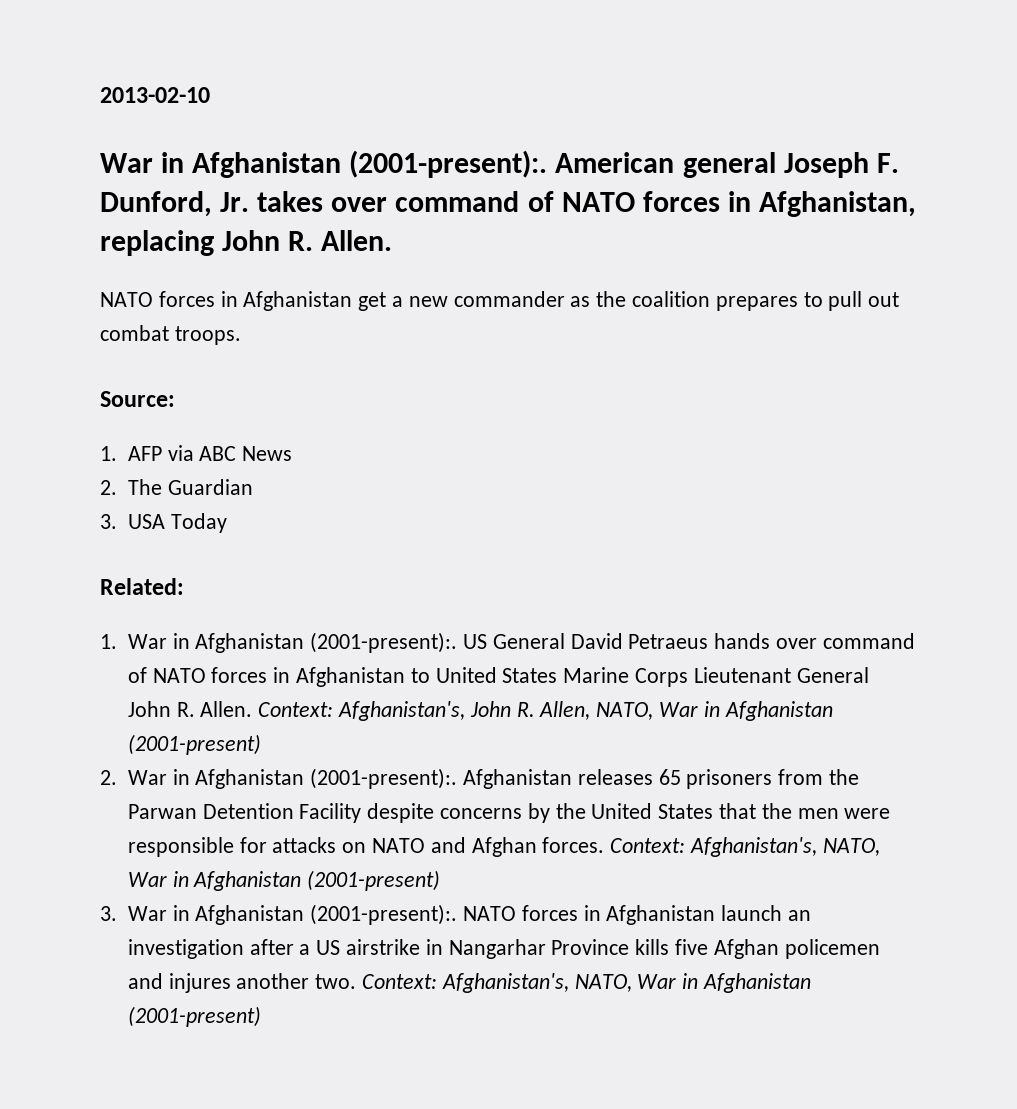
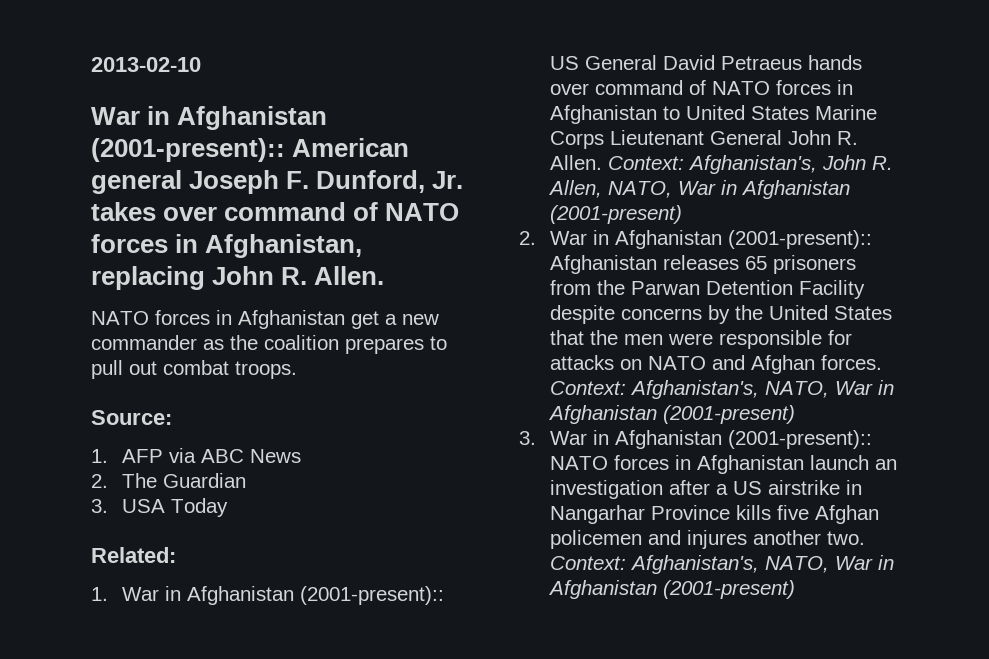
- War in Afghanistan (2001-present):. American general Joseph F. Dunford, Jr. takes over command of NATO forces in Afghanistan, replacing John R. Allen.
+ War in Afghanistan (2001-present):: American general Joseph F. Dunford, Jr. takes over command of NATO forces in Afghanistan, replacing John R. Allen.
- 1. War in Afghanistan (2001-present):. US General David Petraeus hands over command of NATO forces in Afghanistan to United States Marine Corps Lieutenant General John R. Allen.
+ 1. War in Afghanistan (2001-present):: US General David Petraeus hands over command of NATO forces in Afghanistan to United States Marine Corps Lieutenant General John R. Allen.
- 2. War in Afghanistan (2001-present):. Afghanistan releases 65 prisoners from the Parwan Detention Facility despite concerns by the United States that the men were responsible for attacks on NATO and Afghan forces.
+ 2. War in Afghanistan (2001-present):: Afghanistan releases 65 prisoners from the Parwan Detention Facility despite concerns by the United States that the men were responsible for attacks on NATO and Afghan forces.
- 3. War in Afghanistan (2001-present):. NATO forces in Afghanistan launch an investigation after a US airstrike in Nangarhar Province kills five Afghan policemen and injures another two.
+ 3. War in Afghanistan (2001-present):: NATO forces in Afghanistan launch an investigation after a US airstrike in Nangarhar Province kills five Afghan policemen and injures another two.

